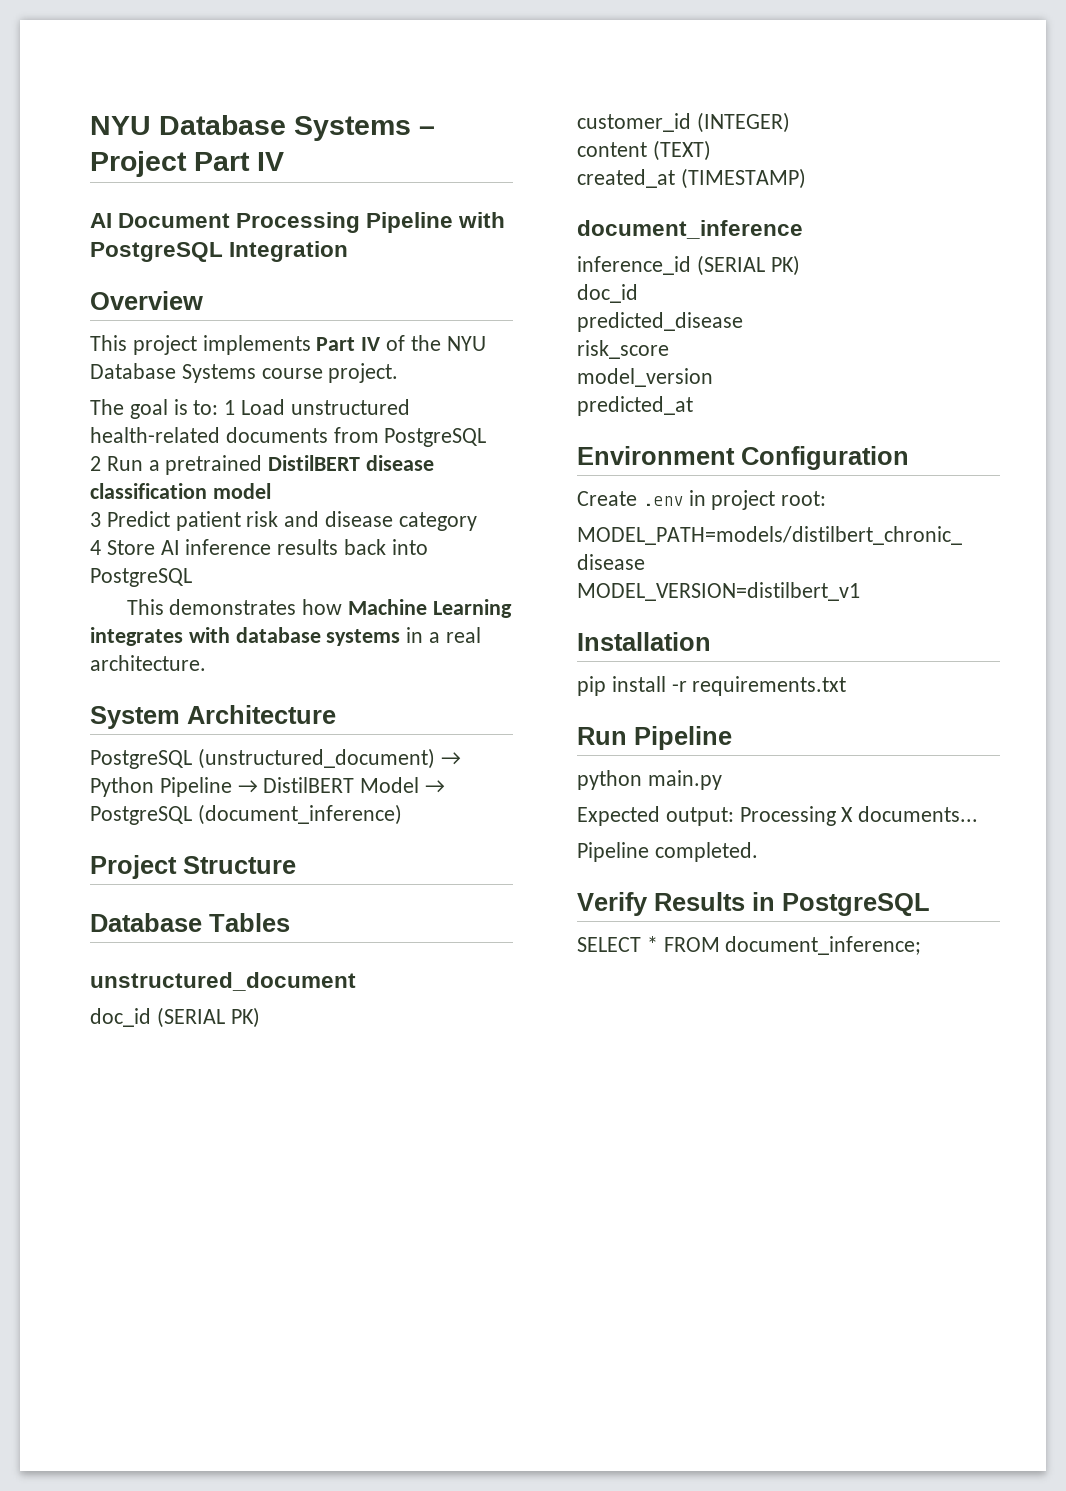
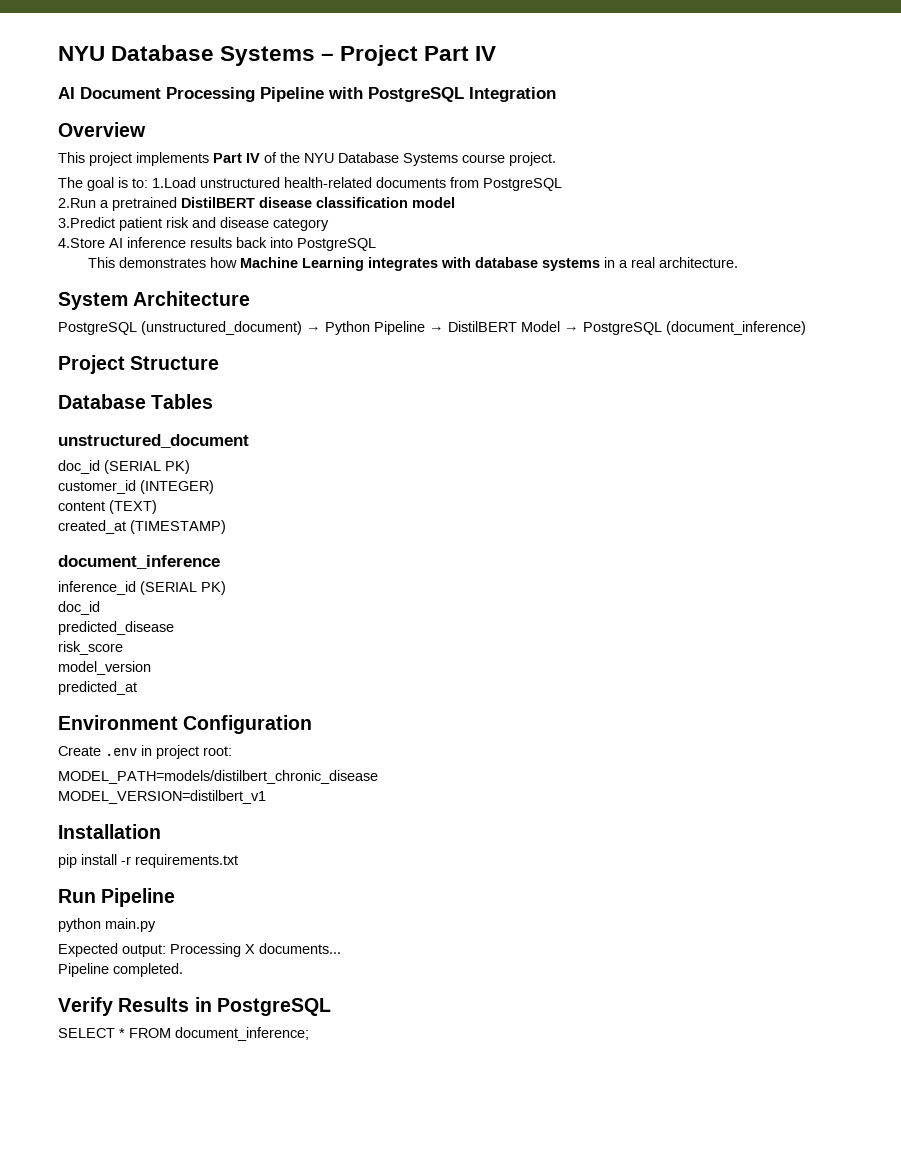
- The goal is to: 1 Load unstructured health-related documents from PostgreSQL
+ The goal is to: 1.Load unstructured health-related documents from PostgreSQL
- 2 Run a pretrained DistilBERT disease classification model
+ 2.Run a pretrained DistilBERT disease classification model
- 3 Predict patient risk and disease category
+ 3.Predict patient risk and disease category
- 4 Store AI inference results back into PostgreSQL
+ 4.Store AI inference results back into PostgreSQL

